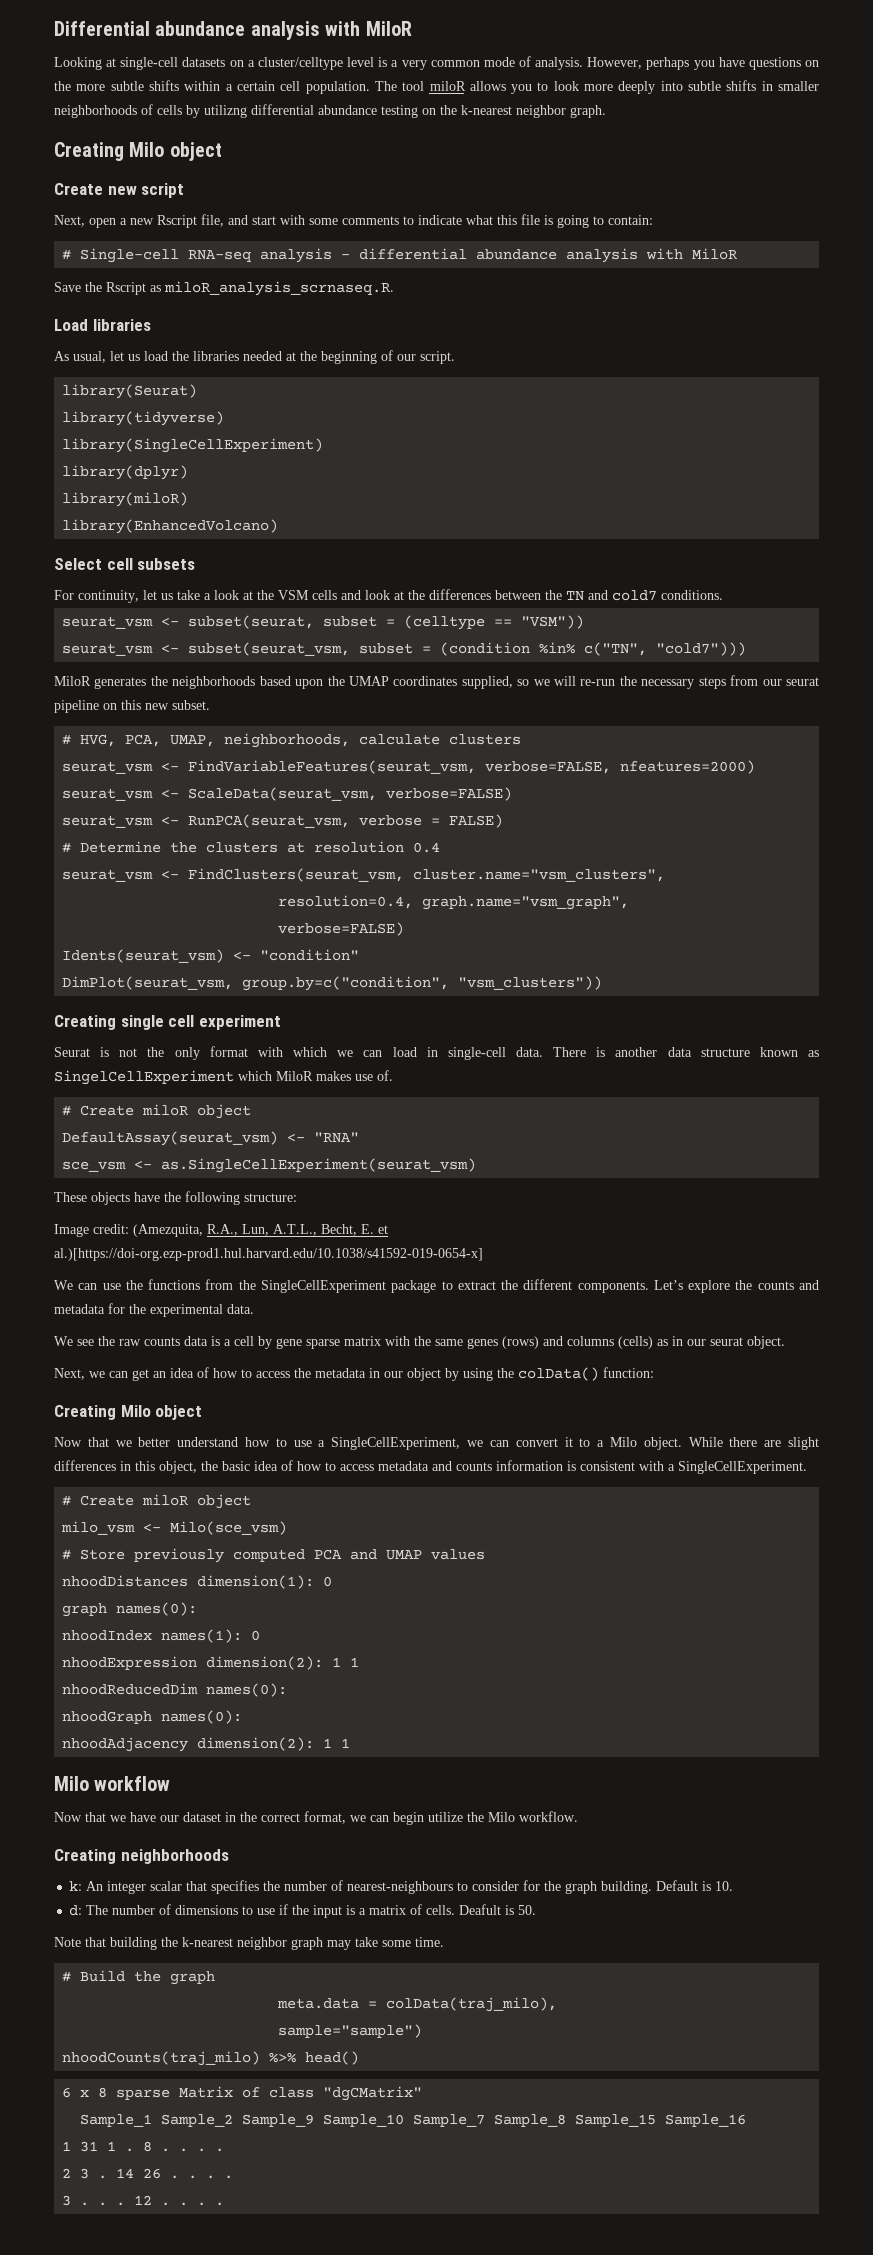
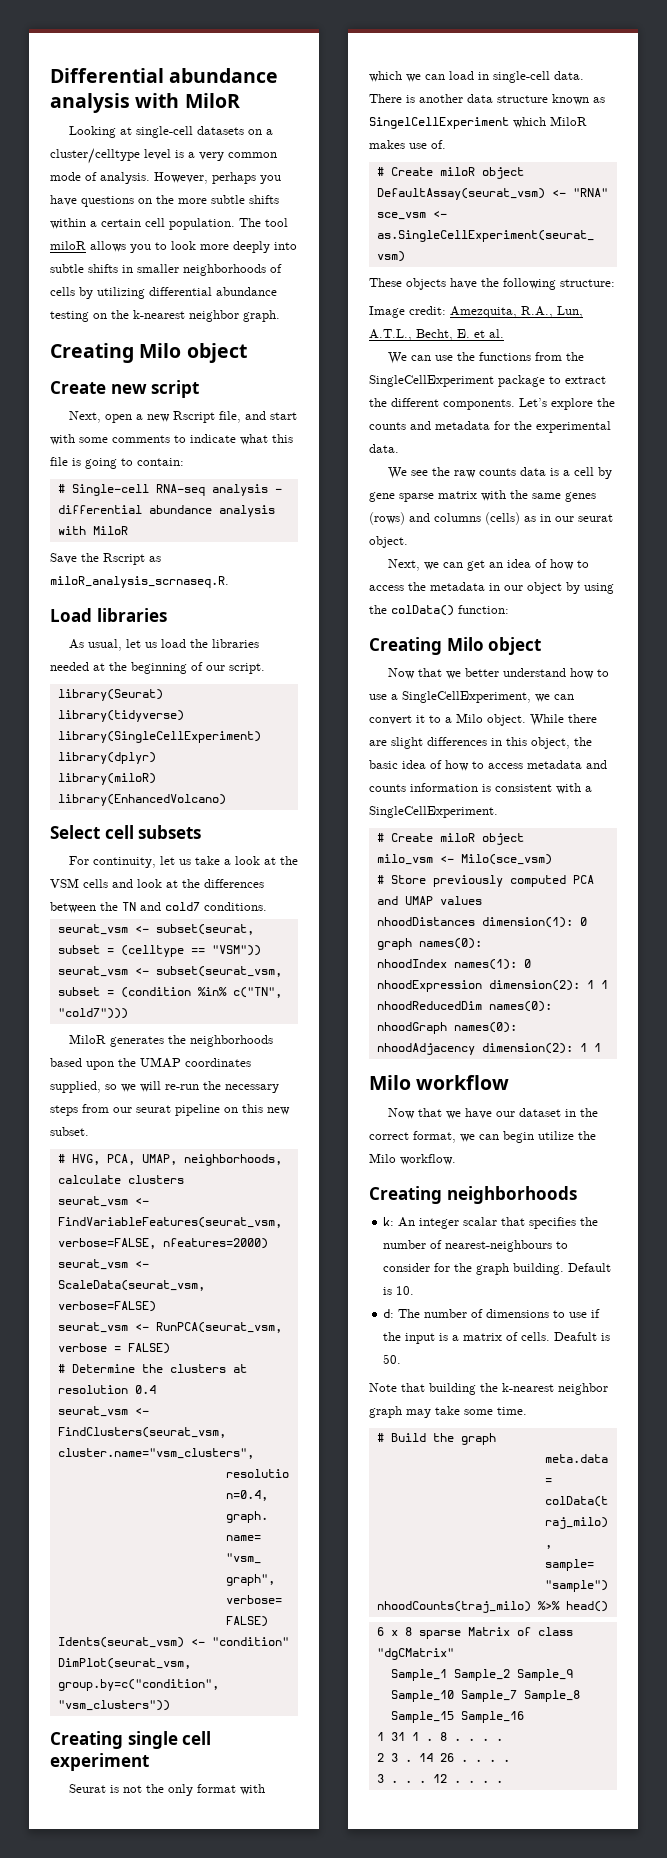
- The tool miloR allows you to look more deeply into subtle shifts in smaller neighborhoods of cells by utilizng differential abundance testing on the k-nearest neighbor graph.
+ The tool miloR allows you to look more deeply into subtle shifts in smaller neighborhoods of cells by utilizing differential abundance testing on the k-nearest neighbor graph.
- Image credit: (Amezquita, R.A., Lun, A.T.L., Becht, E. et al.)[https://doi-org.ezp-prod1.hul.harvard.edu/10.1038/s41592-019-0654-x]
+ Image credit: Amezquita, R.A., Lun, A.T.L., Becht, E. et al.

